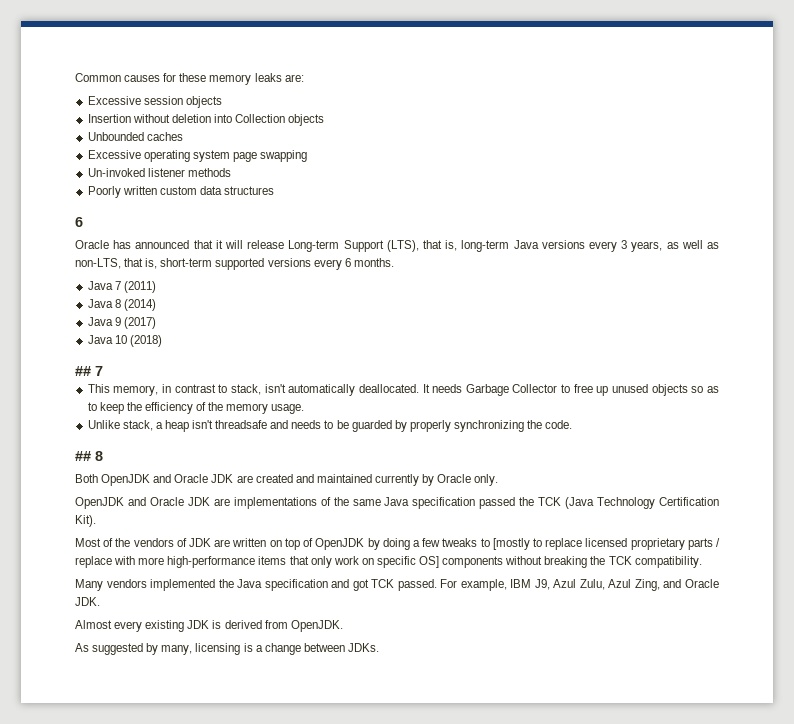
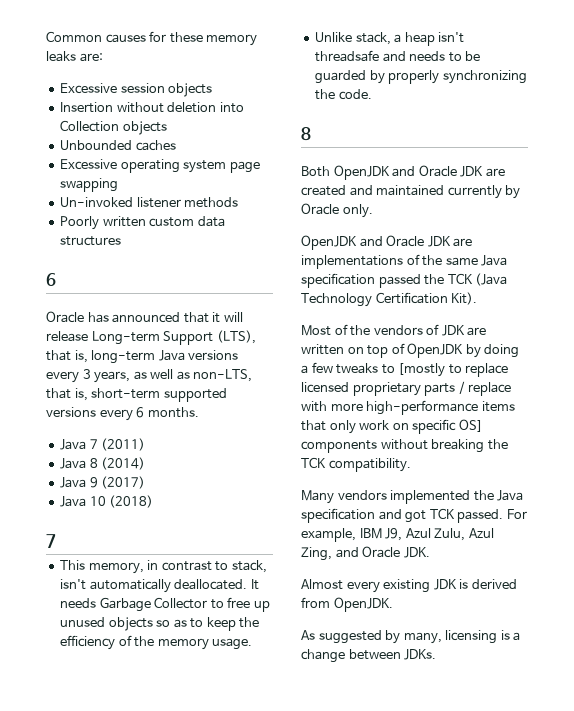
  Java 10 (2018)
- ## 7
+ 7
  Unlike stack, a heap isn't threadsafe and needs to be guarded by properly synchronizing the code.
- ## 8
+ 8

